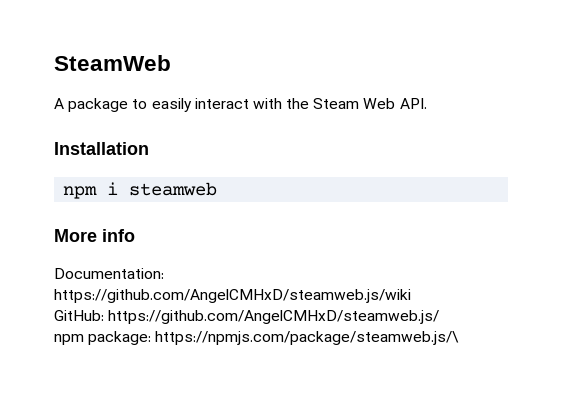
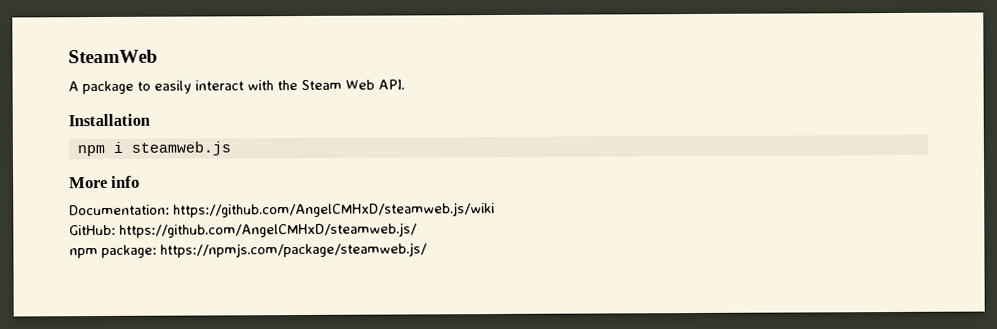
- npm i steamweb
+ npm i steamweb.js
- npm package: https://npmjs.com/package/steamweb.js/\
+ npm package: https://npmjs.com/package/steamweb.js/

